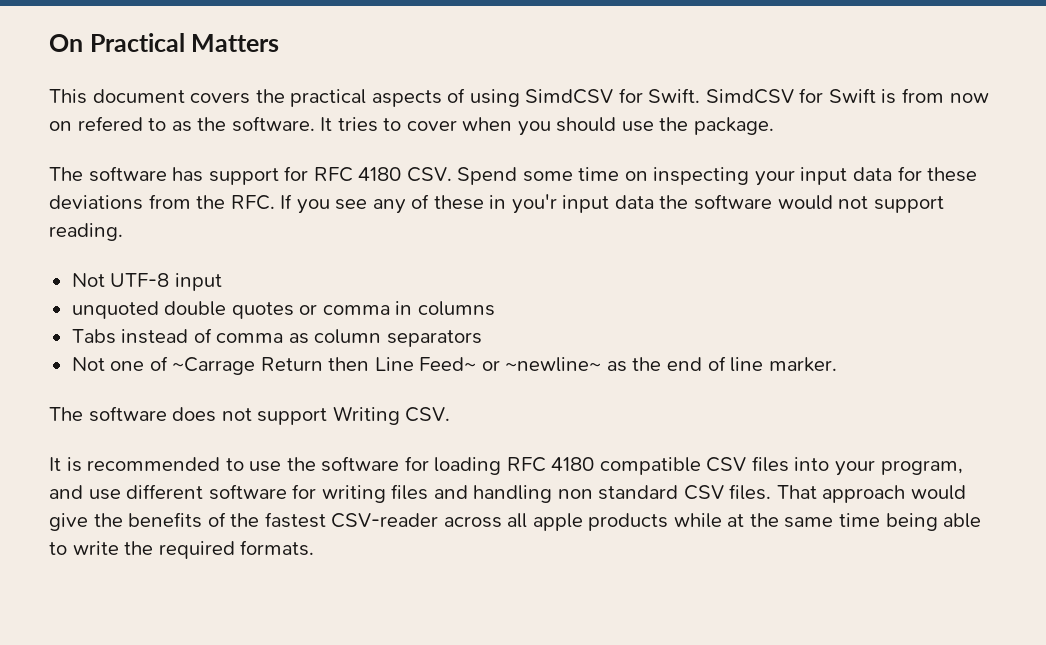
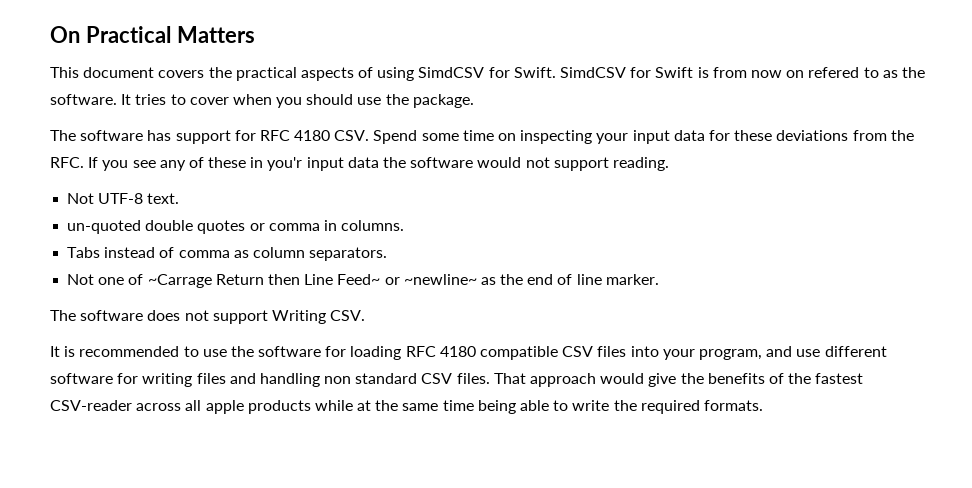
- Not UTF-8 input
- unquoted double quotes or comma in columns
+ Not UTF-8 text.
+ un-quoted double quotes or comma in columns.
- Tabs instead of comma as column separators
+ Tabs instead of comma as column separators.

